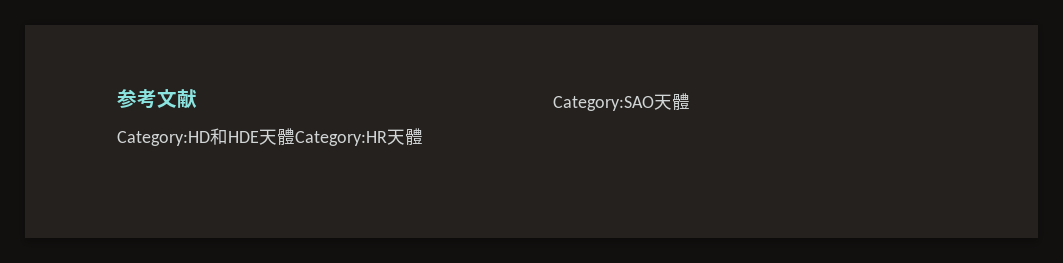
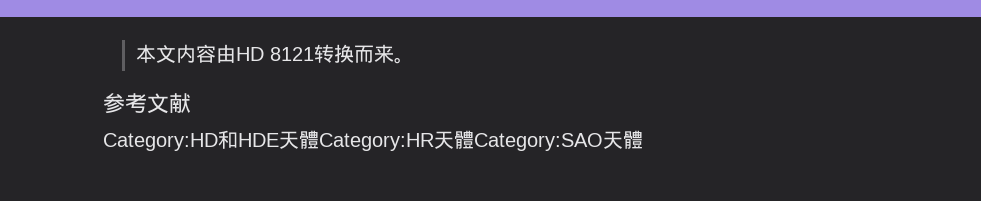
+ 本文内容由HD 8121转换而来。

